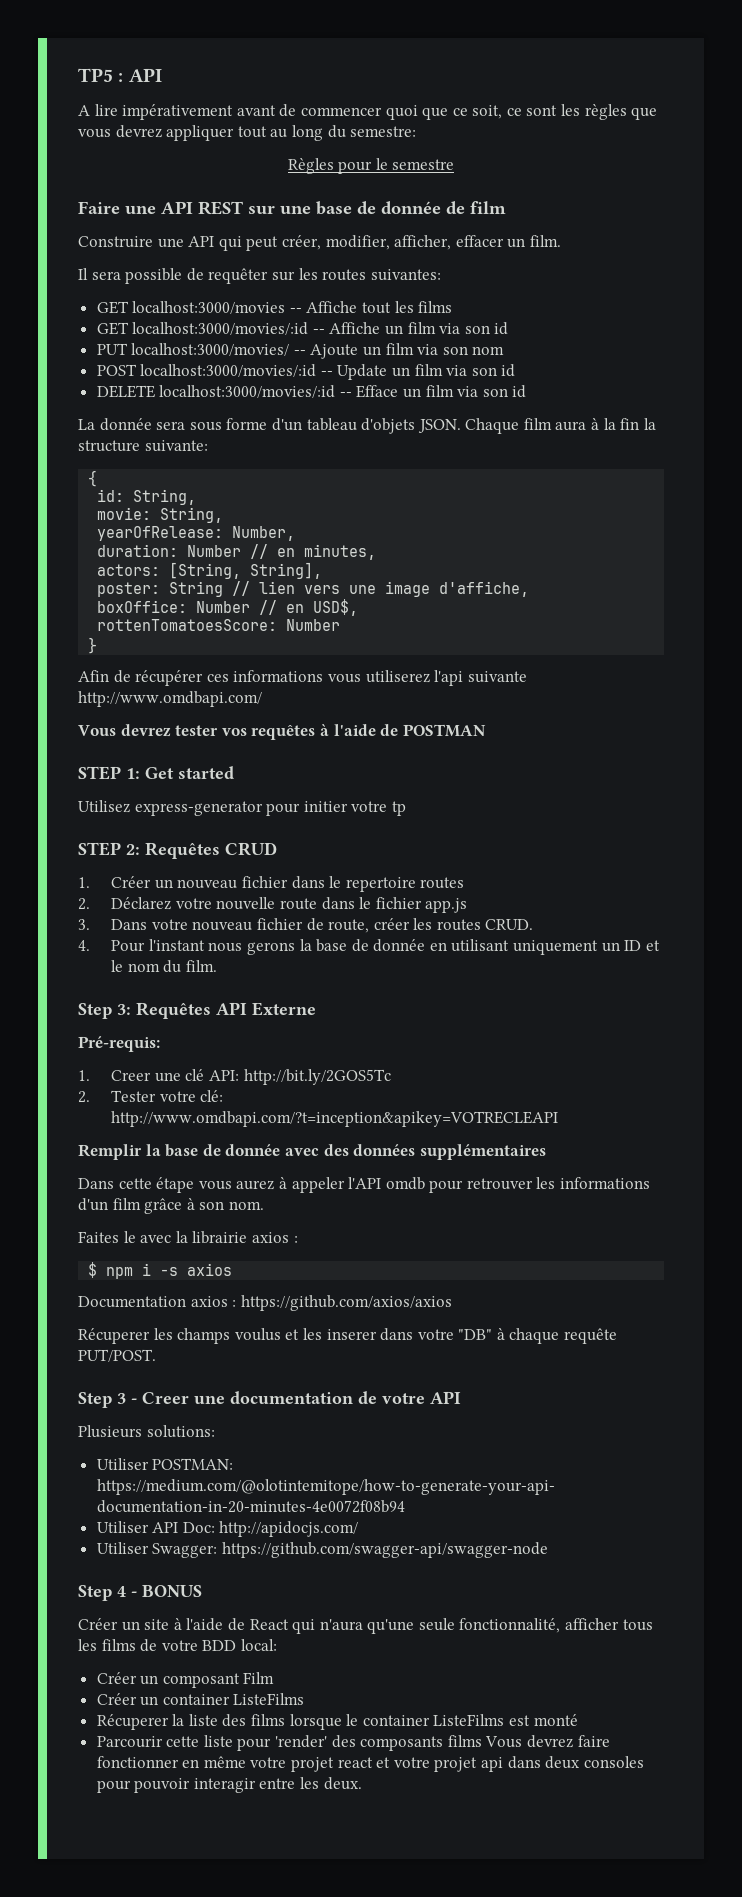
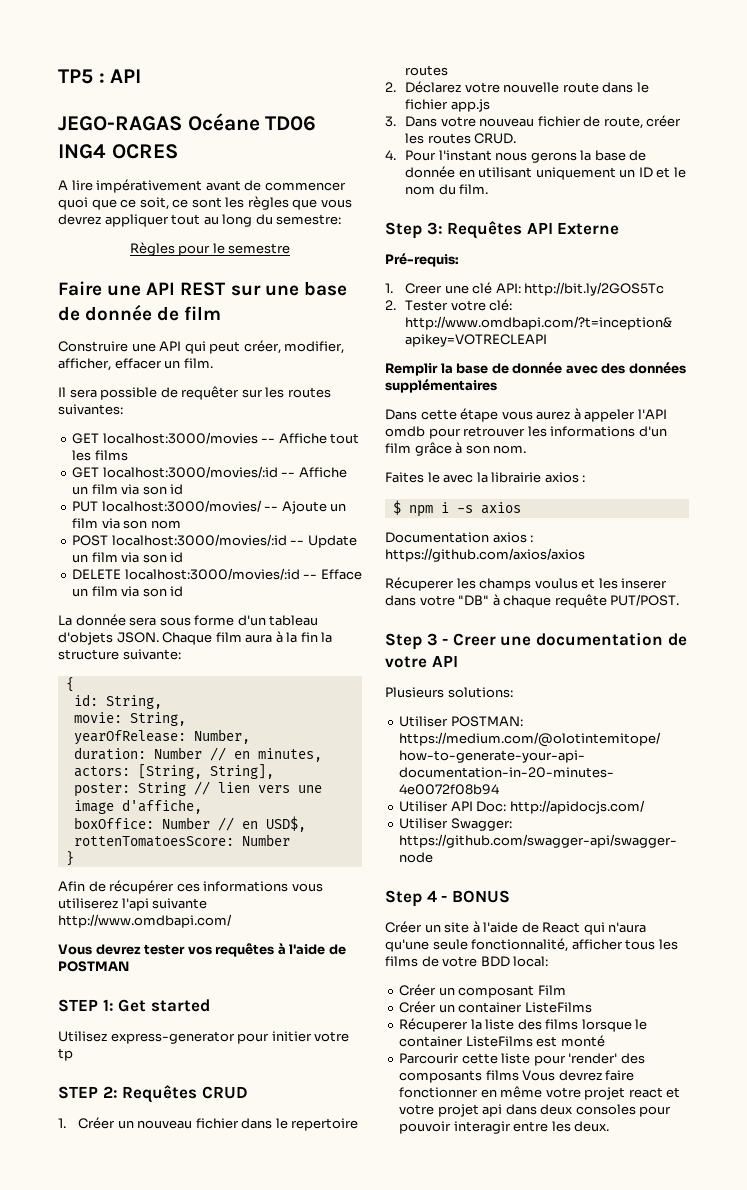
+ JEGO-RAGAS Océane TD06 ING4 OCRES

